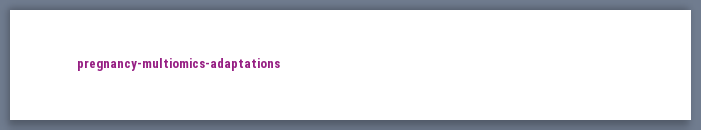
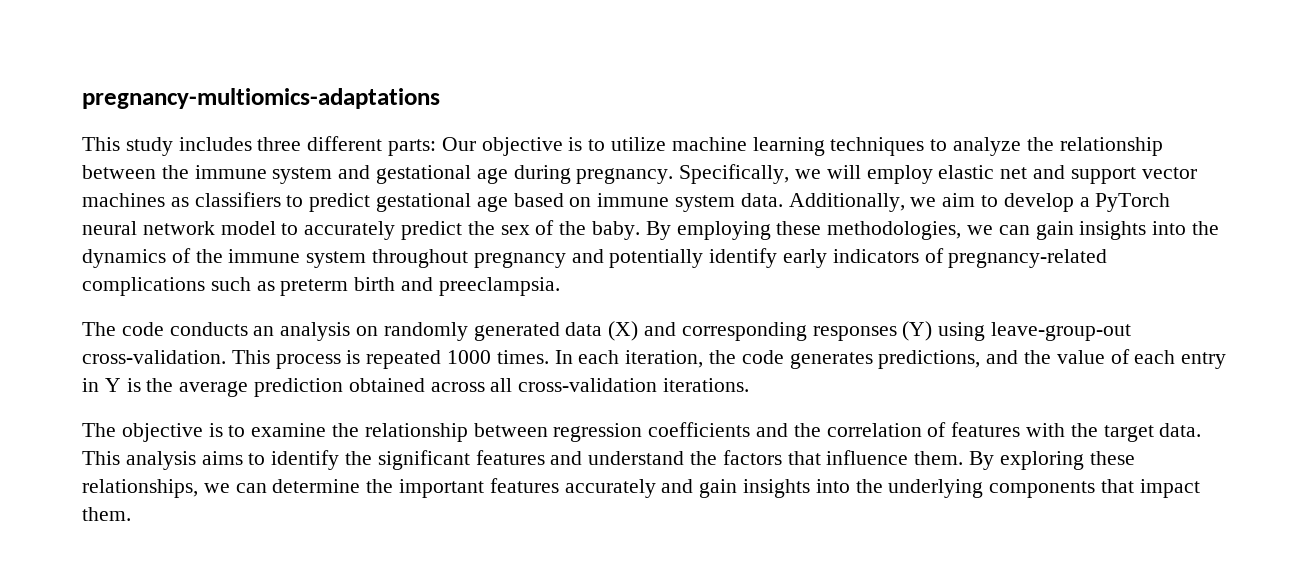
+ This study includes three different parts: Our objective is to utilize machine learning techniques to analyze the relationship between the immune system and gestational age during pregnancy. Specifically, we will employ elastic net and support vector machines as classifiers to predict gestational age based on immune system data. Additionally, we aim to develop a PyTorch neural network model to accurately predict the sex of the baby. By employing these methodologies, we can gain insights into the dynamics of the immune system throughout pregnancy and potentially identify early indicators of pregnancy-related complications such as preterm birth and preeclampsia.
+ The code conducts an analysis on randomly generated data (X) and corresponding responses (Y) using leave-group-out cross-validation. This process is repeated 1000 times. In each iteration, the code generates predictions, and the value of each entry in Y is the average prediction obtained across all cross-validation iterations.
+ The objective is to examine the relationship between regression coefficients and the correlation of features with the target data. This analysis aims to identify the significant features and understand the factors that influence them. By exploring these relationships, we can determine the important features accurately and gain insights into the underlying components that impact them.

